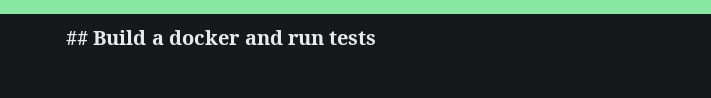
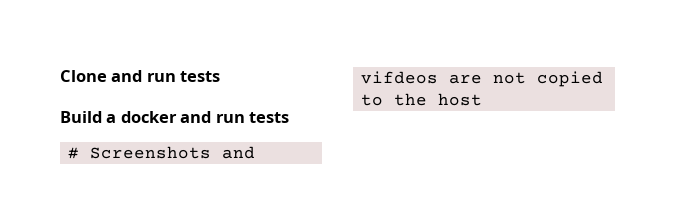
- ## Build a docker and run tests
+ Clone and run tests
+ Build a docker and run tests
+ # Screenshots and vifdeos are not copied to the host

